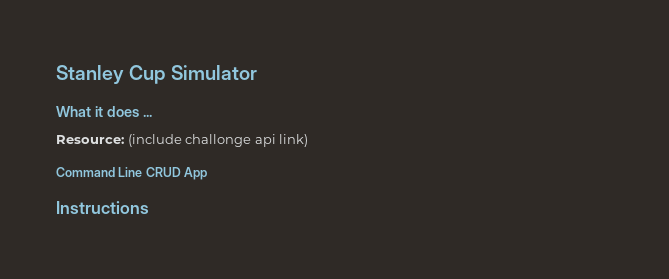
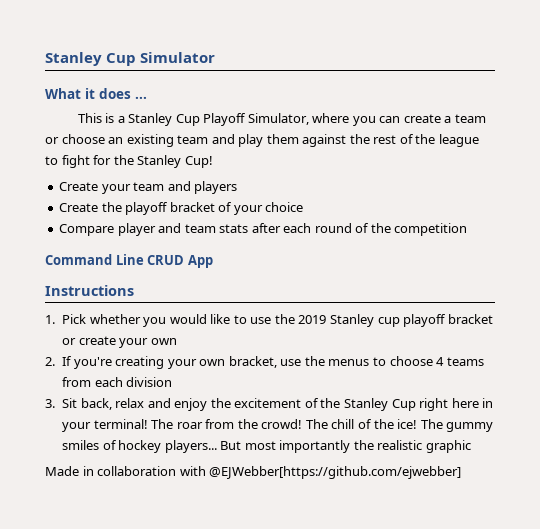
- Resource: (include challonge api link)
+ This is a Stanley Cup Playoff Simulator, where you can create a team or choose an existing team and play them against the rest of the league to fight for the Stanley Cup!
+ Create your team and players
+ Create the playoff bracket of your choice
+ Compare player and team stats after each round of the competition
+ 1. Pick whether you would like to use the 2019 Stanley cup playoff bracket or create your own
+ 2. If you're creating your own bracket, use the menus to choose 4 teams from each division
+ 3. Sit back, relax and enjoy the excitement of the Stanley Cup right here in your terminal! The roar from the crowd! The chill of the ice! The gummy smiles of hockey players... But most importantly the realistic graphic
+ Made in collaboration with @EJWebber[https://github.com/ejwebber]

